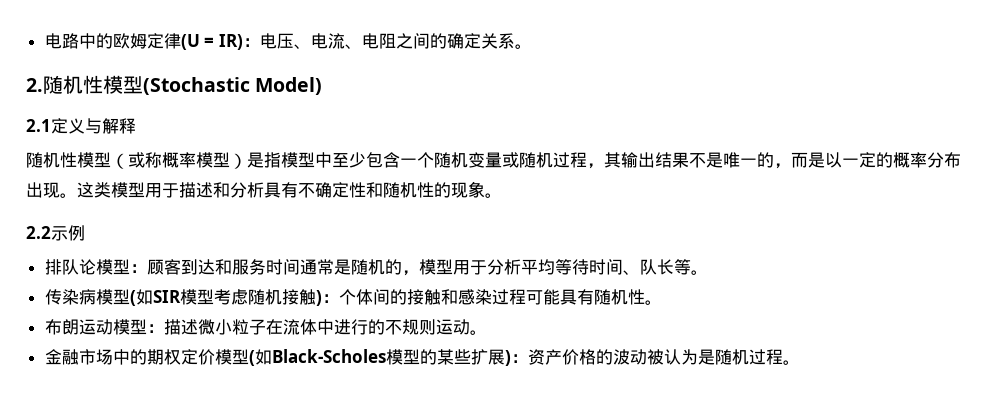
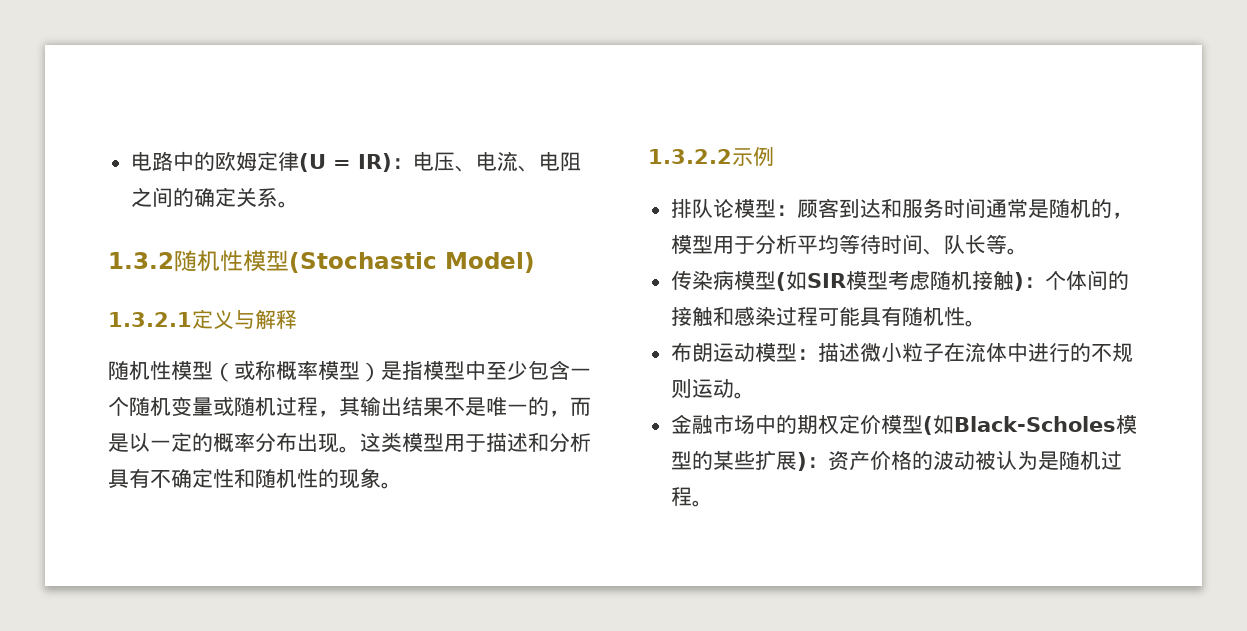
- 2.随机性模型(Stochastic Model)
+ 1.3.2随机性模型(Stochastic Model)
- 2.1定义与解释
+ 1.3.2.1定义与解释
- 2.2示例
+ 1.3.2.2示例

